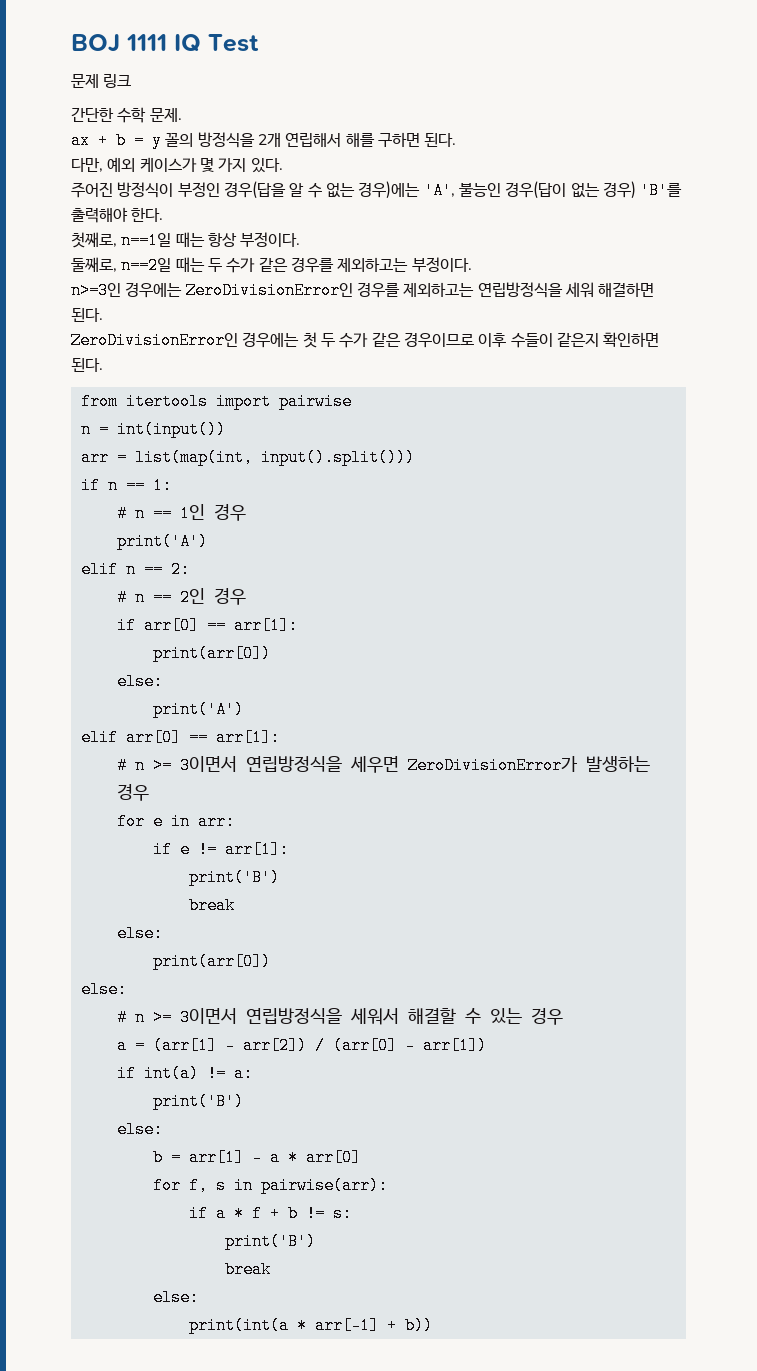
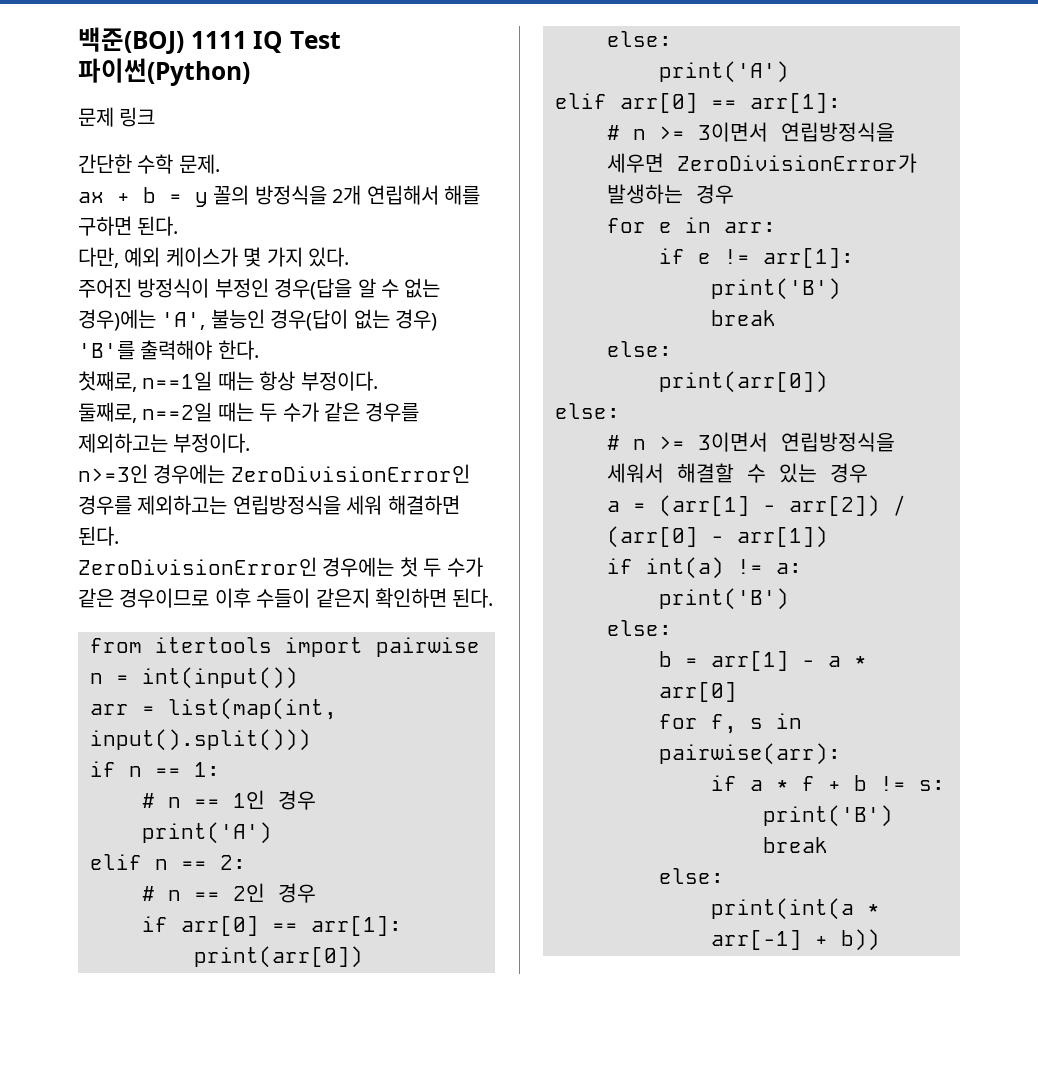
- BOJ 1111 IQ Test
+ 백준(BOJ) 1111 IQ Test 파이썬(Python)

